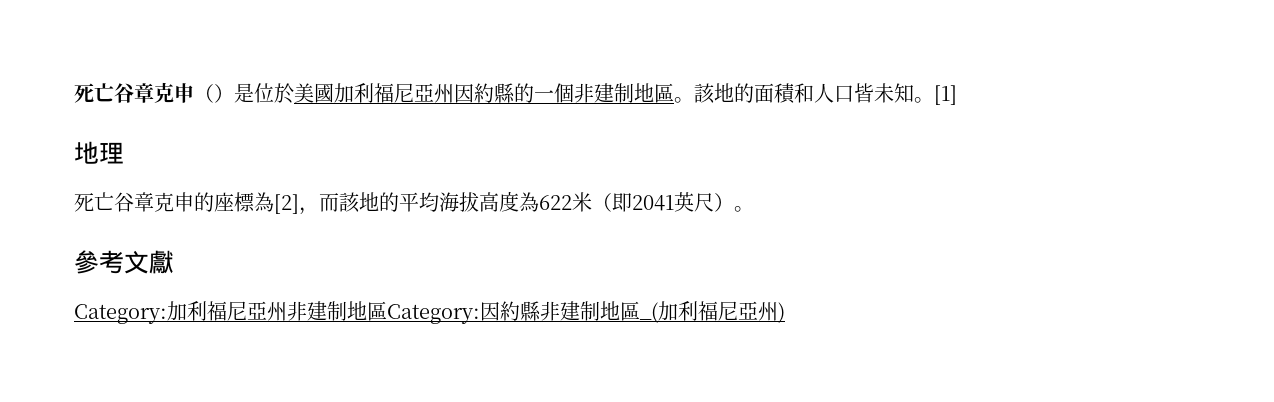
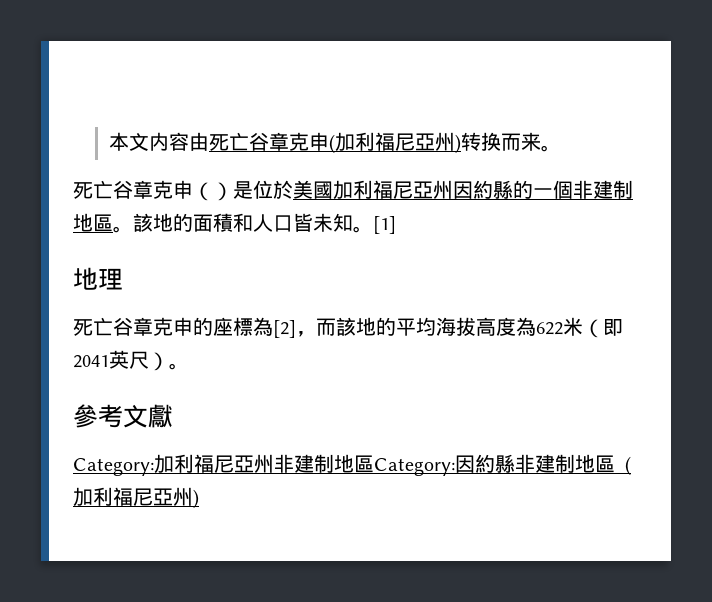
+ 本文内容由死亡谷章克申(加利福尼亞州)转换而来。

